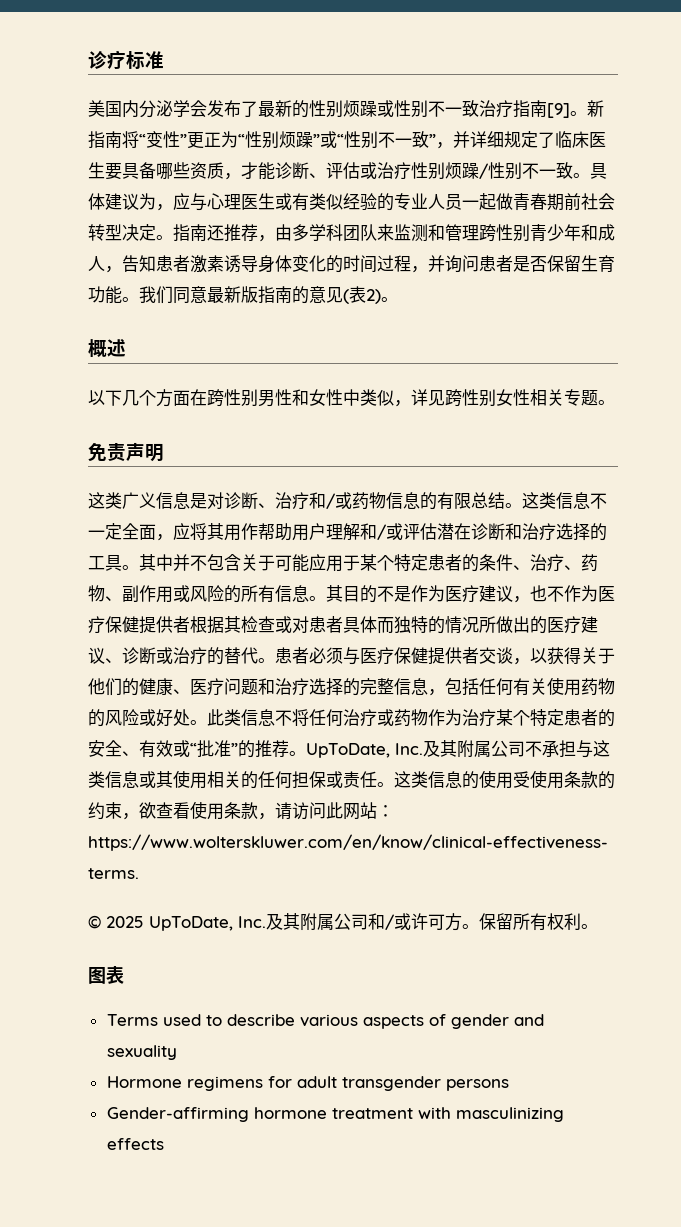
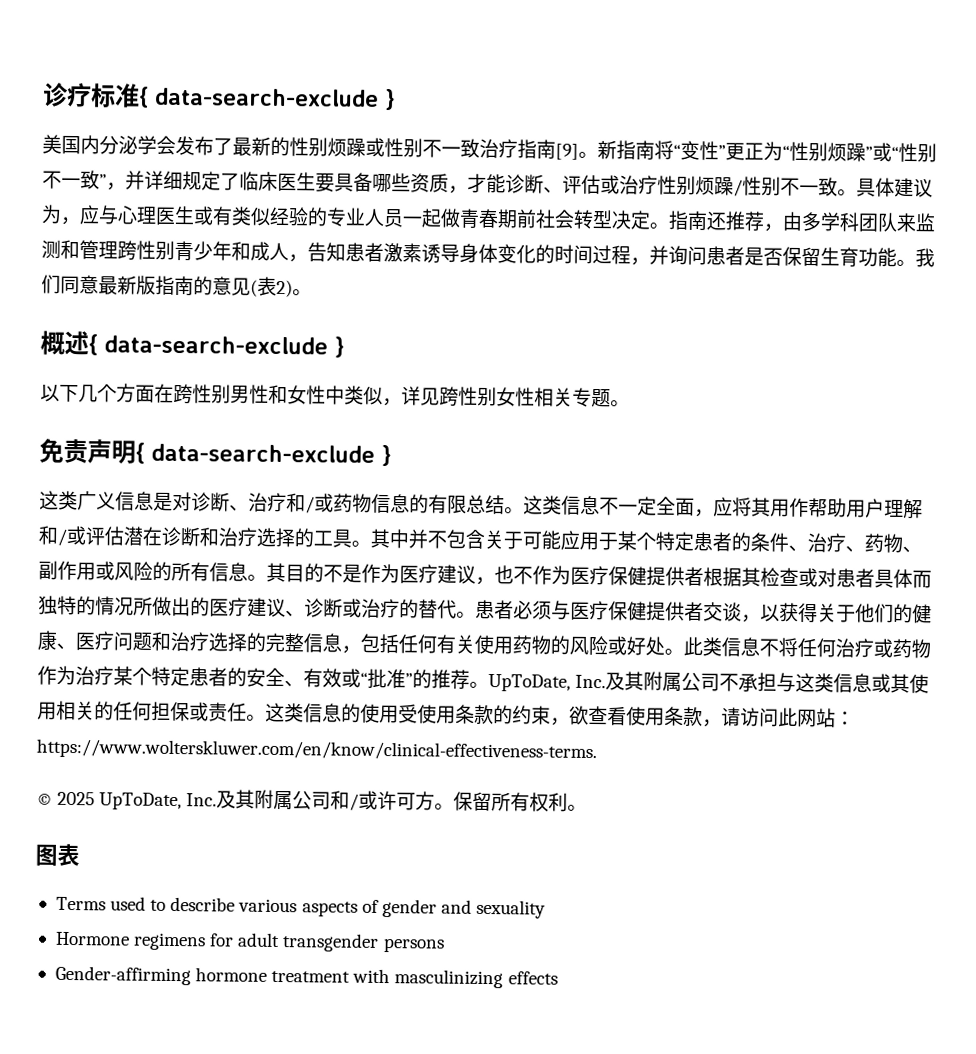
- 诊疗标准
+ 诊疗标准{ data-search-exclude }
- 概述
+ 概述{ data-search-exclude }
- 免责声明
+ 免责声明{ data-search-exclude }

